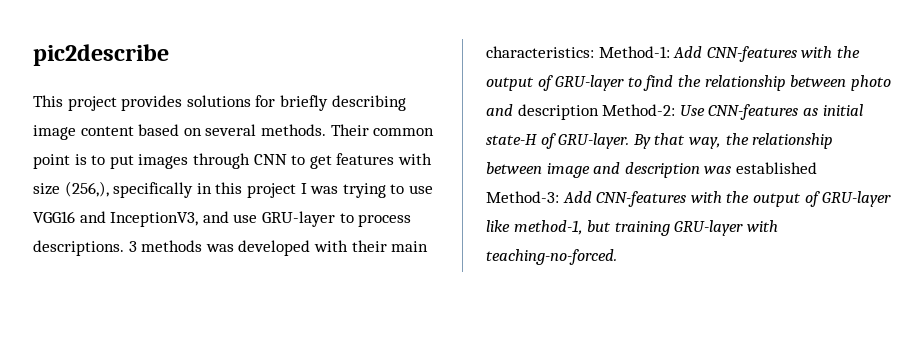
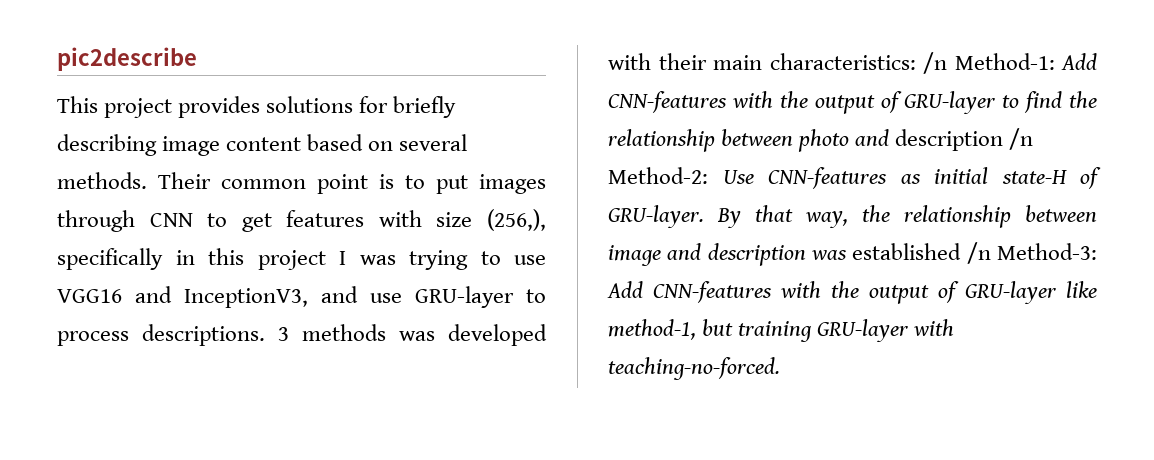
- 3 methods was developed with their main characteristics: Method-1: Add CNN-features with the output of GRU-layer to find the relationship between photo and description Method-2: Use CNN-features as initial state-H of GRU-layer.
+ 3 methods was developed with their main characteristics: /n Method-1: Add CNN-features with the output of GRU-layer to find the relationship between photo and description /n Method-2: Use CNN-features as initial state-H of GRU-layer.
- By that way, the relationship between image and description was established Method-3: Add CNN-features with the output of GRU-layer like method-1, but training GRU-layer with teaching-no-forced.
+ By that way, the relationship between image and description was established /n Method-3: Add CNN-features with the output of GRU-layer like method-1, but training GRU-layer with teaching-no-forced.

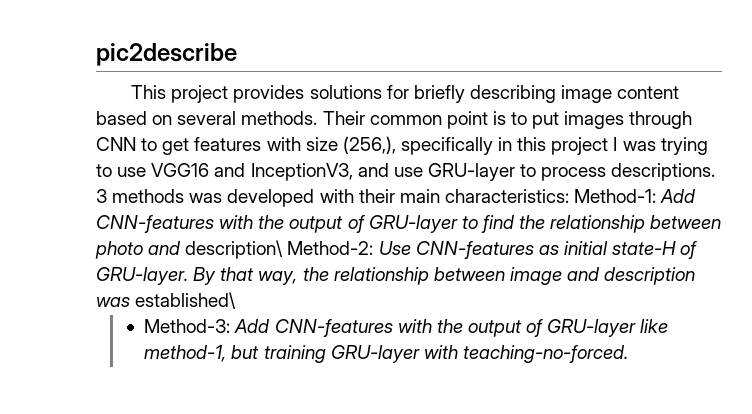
- 3 methods was developed with their main characteristics: /n Method-1: Add CNN-features with the output of GRU-layer to find the relationship between photo and description /n Method-2: Use CNN-features as initial state-H of GRU-layer.
+ 3 methods was developed with their main characteristics: Method-1: Add CNN-features with the output of GRU-layer to find the relationship between photo and description\ Method-2: Use CNN-features as initial state-H of GRU-layer.
- By that way, the relationship between image and description was established /n Method-3: Add CNN-features with the output of GRU-layer like method-1, but training GRU-layer with teaching-no-forced.
+ By that way, the relationship between image and description was established\
+ Method-3: Add CNN-features with the output of GRU-layer like method-1, but training GRU-layer with teaching-no-forced.

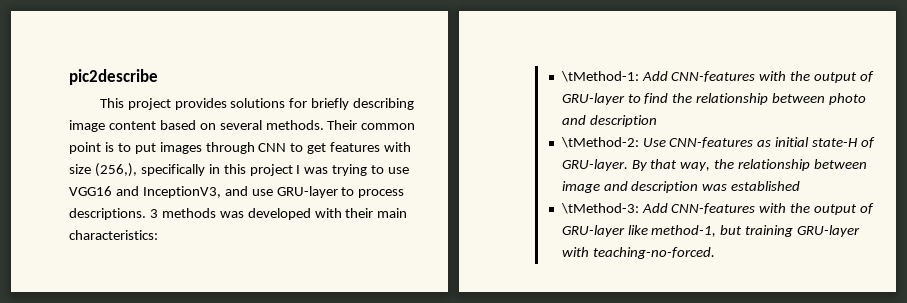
- 3 methods was developed with their main characteristics: Method-1: Add CNN-features with the output of GRU-layer to find the relationship between photo and description\ Method-2: Use CNN-features as initial state-H of GRU-layer.
+ 3 methods was developed with their main characteristics:
+ \tMethod-1: Add CNN-features with the output of GRU-layer to find the relationship between photo and description
+ \tMethod-2: Use CNN-features as initial state-H of GRU-layer.
- By that way, the relationship between image and description was established\
- Method-3: Add CNN-features with the output of GRU-layer like method-1, but training GRU-layer with teaching-no-forced.
+ By that way, the relationship between image and description was established
+ \tMethod-3: Add CNN-features with the output of GRU-layer like method-1, but training GRU-layer with teaching-no-forced.

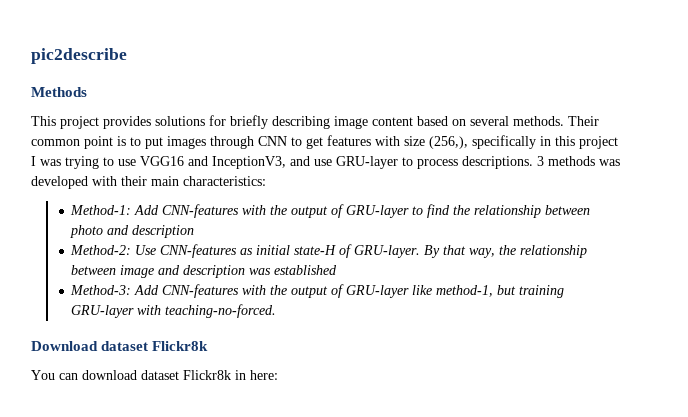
+ Methods
- \tMethod-1: Add CNN-features with the output of GRU-layer to find the relationship between photo and description
+ Method-1: Add CNN-features with the output of GRU-layer to find the relationship between photo and description
- \tMethod-2: Use CNN-features as initial state-H of GRU-layer.
+ Method-2: Use CNN-features as initial state-H of GRU-layer.
- \tMethod-3: Add CNN-features with the output of GRU-layer like method-1, but training GRU-layer with teaching-no-forced.
+ Method-3: Add CNN-features with the output of GRU-layer like method-1, but training GRU-layer with teaching-no-forced.
+ Download dataset Flickr8k
+ You can download dataset Flickr8k in here:

